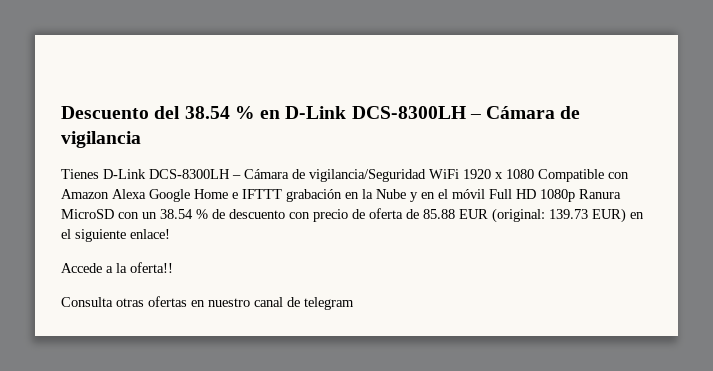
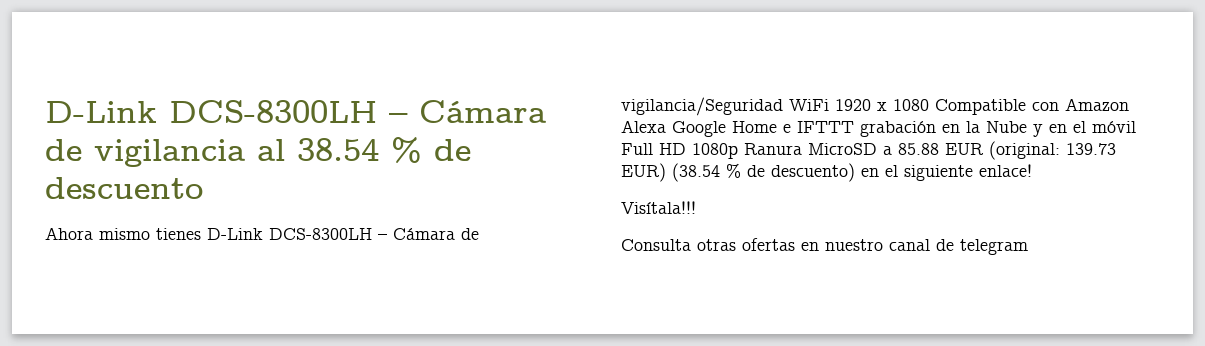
- Descuento del 38.54 % en D-Link DCS-8300LH – Cámara de vigilancia
- Tienes D-Link DCS-8300LH – Cámara de vigilancia/Seguridad WiFi 1920 x 1080 Compatible con Amazon Alexa Google Home e IFTTT grabación en la Nube y en el móvil Full HD 1080p Ranura MicroSD con un 38.54 % de descuento con precio de oferta de 85.88 EUR (original: 139.73 EUR) en el siguiente enlace!
+ D-Link DCS-8300LH – Cámara de vigilancia al 38.54 % de descuento
+ Ahora mismo tienes D-Link DCS-8300LH – Cámara de vigilancia/Seguridad WiFi 1920 x 1080 Compatible con Amazon Alexa Google Home e IFTTT grabación en la Nube y en el móvil Full HD 1080p Ranura MicroSD a 85.88 EUR (original: 139.73 EUR) (38.54 % de descuento) en el siguiente enlace!
- Accede a la oferta!!
+ Visítala!!!

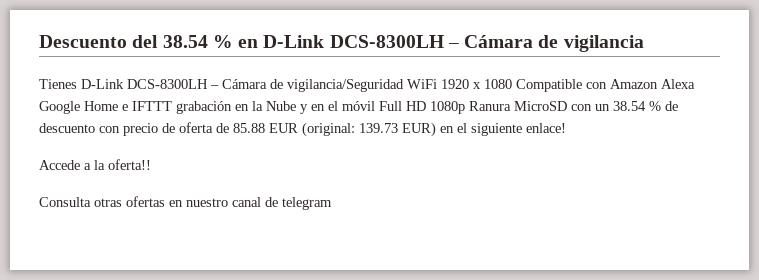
- D-Link DCS-8300LH – Cámara de vigilancia al 38.54 % de descuento
- Ahora mismo tienes D-Link DCS-8300LH – Cámara de vigilancia/Seguridad WiFi 1920 x 1080 Compatible con Amazon Alexa Google Home e IFTTT grabación en la Nube y en el móvil Full HD 1080p Ranura MicroSD a 85.88 EUR (original: 139.73 EUR) (38.54 % de descuento) en el siguiente enlace!
+ Descuento del 38.54 % en D-Link DCS-8300LH – Cámara de vigilancia
+ Tienes D-Link DCS-8300LH – Cámara de vigilancia/Seguridad WiFi 1920 x 1080 Compatible con Amazon Alexa Google Home e IFTTT grabación en la Nube y en el móvil Full HD 1080p Ranura MicroSD con un 38.54 % de descuento con precio de oferta de 85.88 EUR (original: 139.73 EUR) en el siguiente enlace!
- Visítala!!!
+ Accede a la oferta!!

